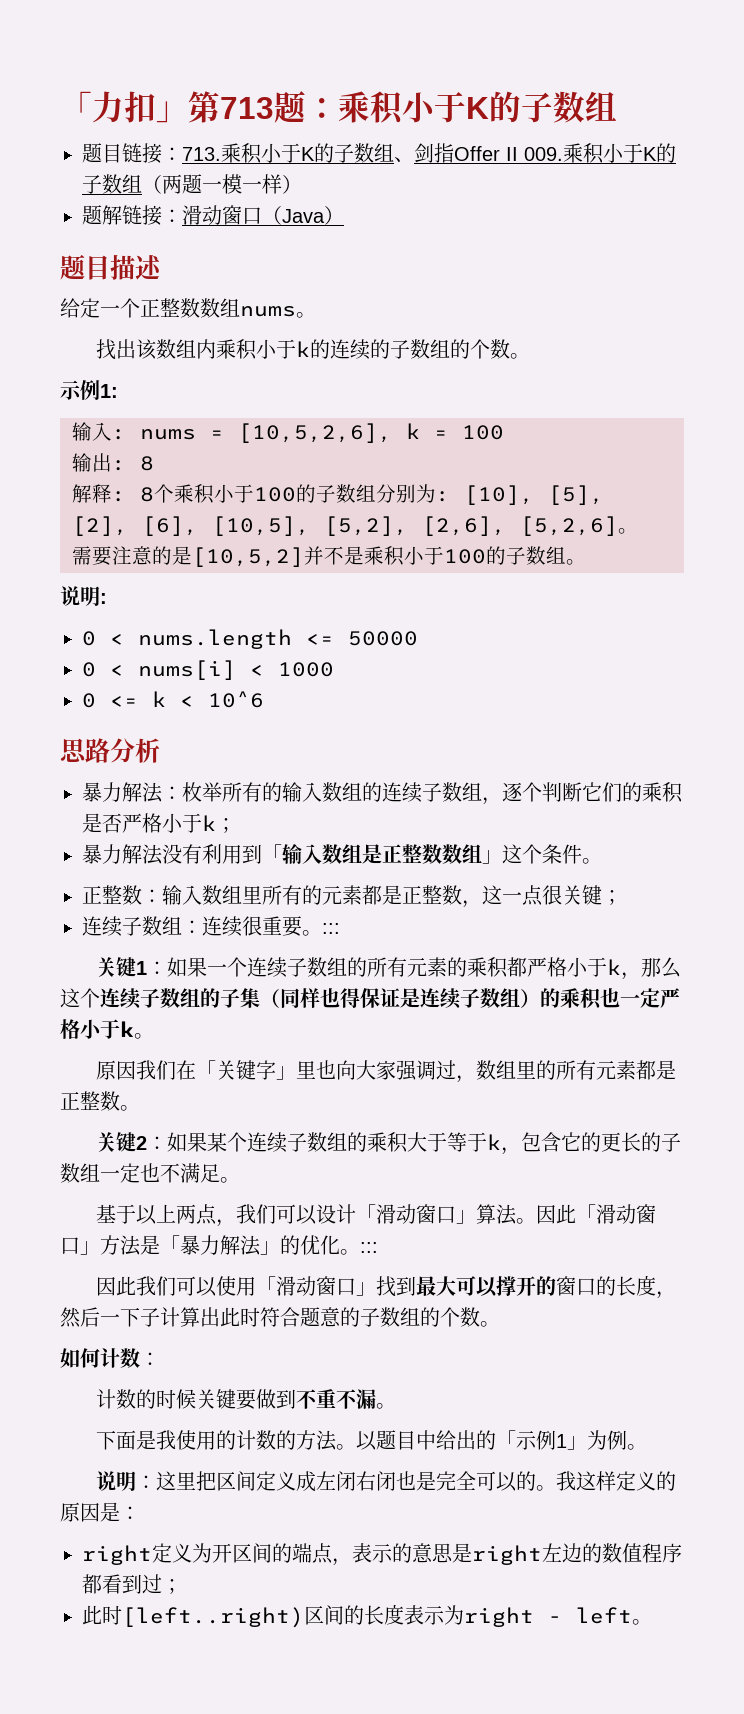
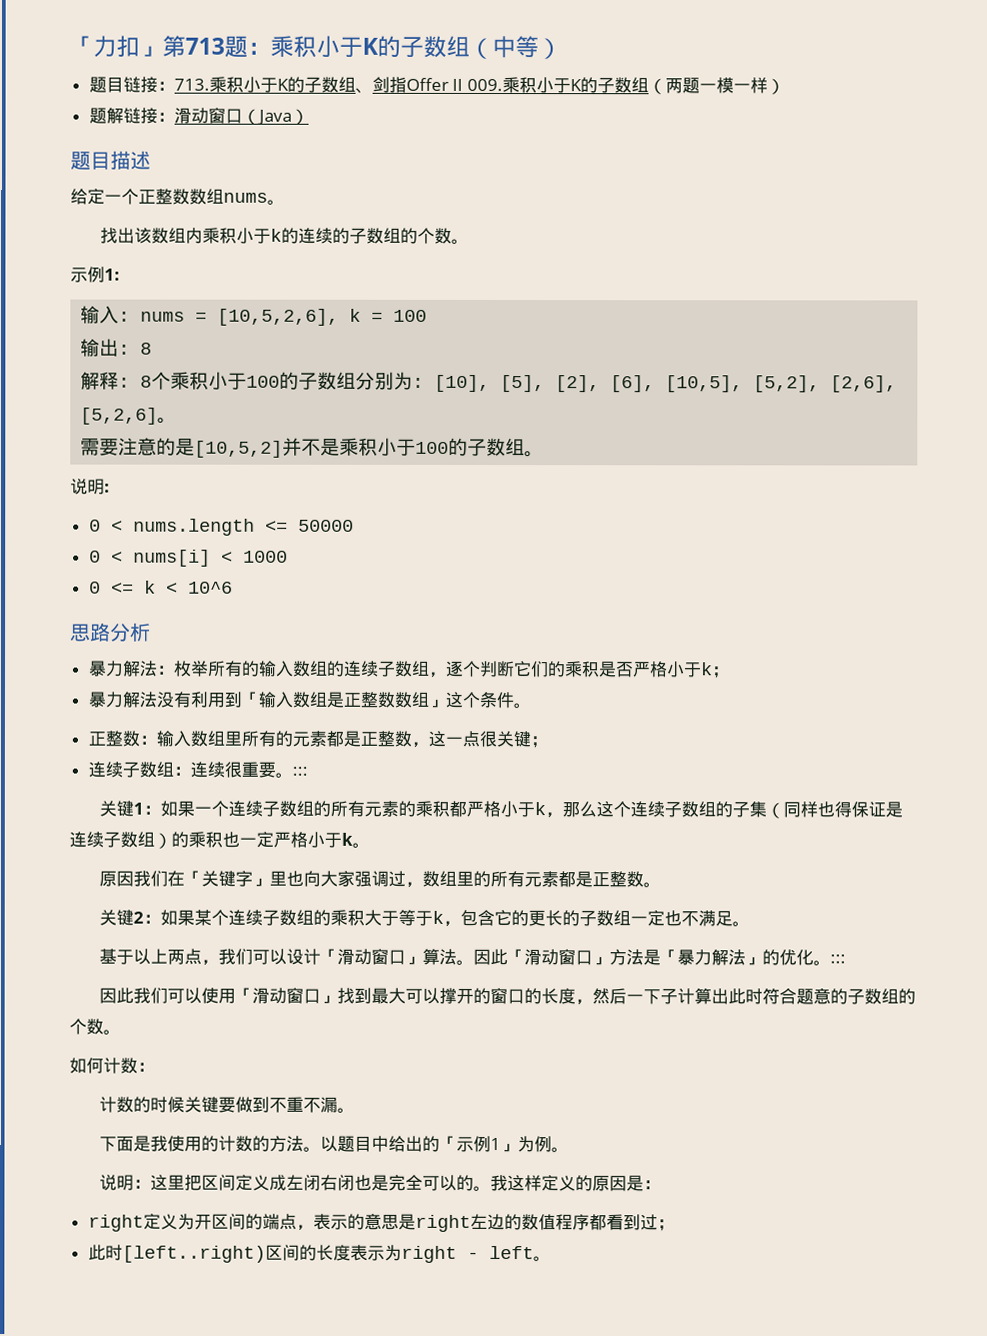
- 「力扣」第713题：乘积小于K的子数组
+ 「力扣」第713题：乘积小于K的子数组（中等）

